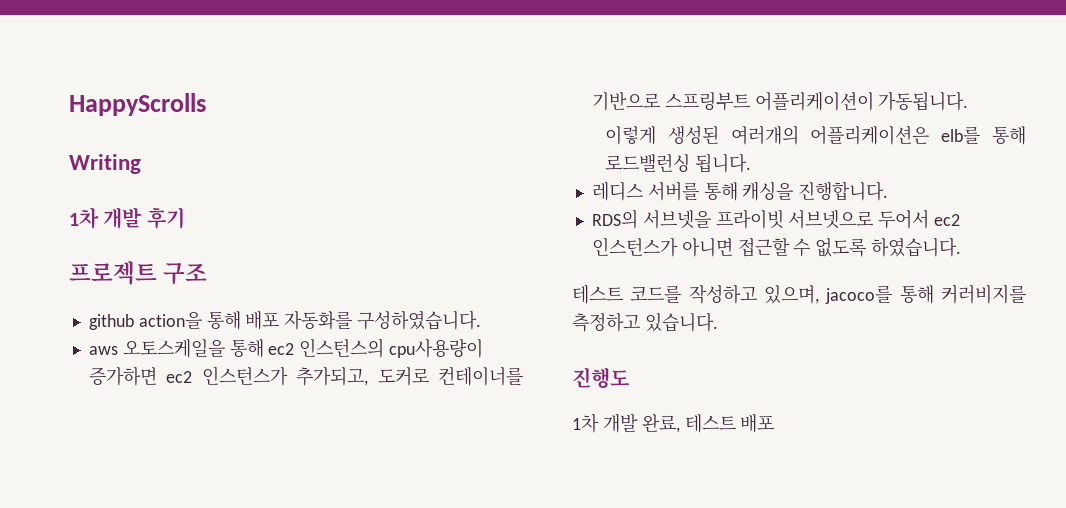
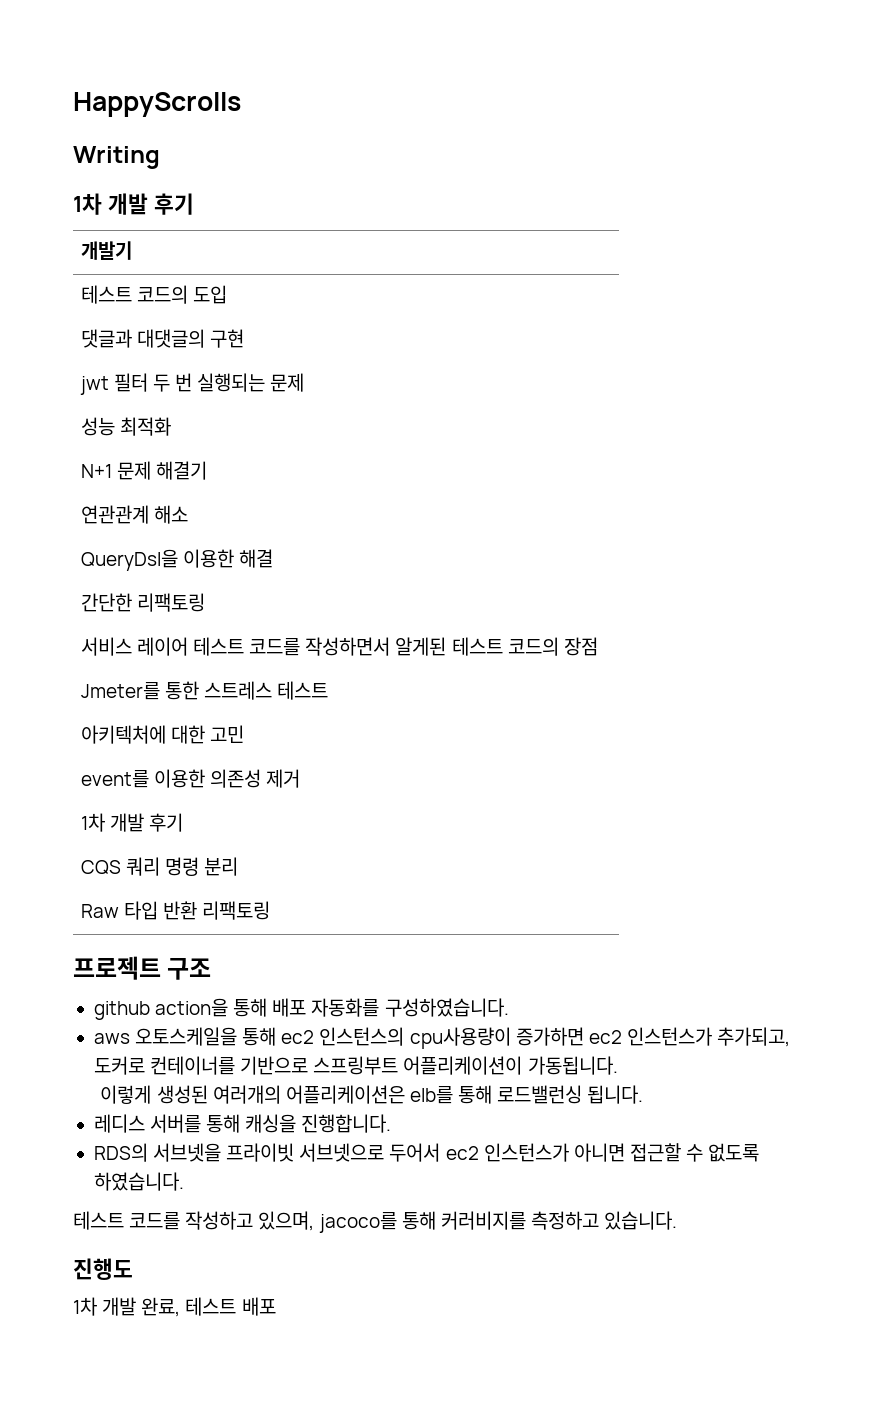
+ 개발기
+ 테스트 코드의 도입
+ 댓글과 대댓글의 구현
+ jwt 필터 두 번 실행되는 문제
+ 성능 최적화
+ N+1 문제 해결기
+ 연관관계 해소
+ QueryDsl을 이용한 해결
+ 간단한 리팩토링
+ 서비스 레이어 테스트 코드를 작성하면서 알게된 테스트 코드의 장점
+ Jmeter를 통한 스트레스 테스트
+ 아키텍처에 대한 고민
+ event를 이용한 의존성 제거
+ 1차 개발 후기
+ CQS 쿼리 명령 분리
+ Raw 타입 반환 리팩토링

